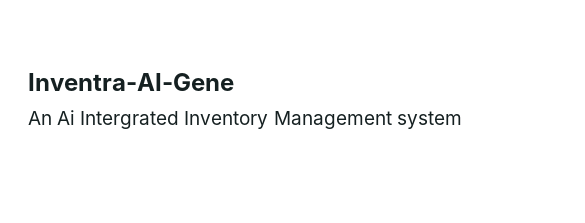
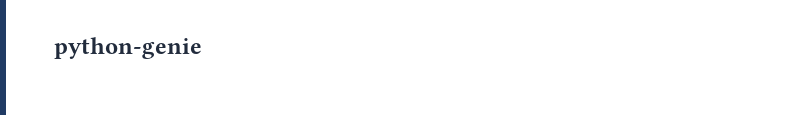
- Inventra-AI-Gene
- An Ai Intergrated Inventory Management system
+ python-genie

